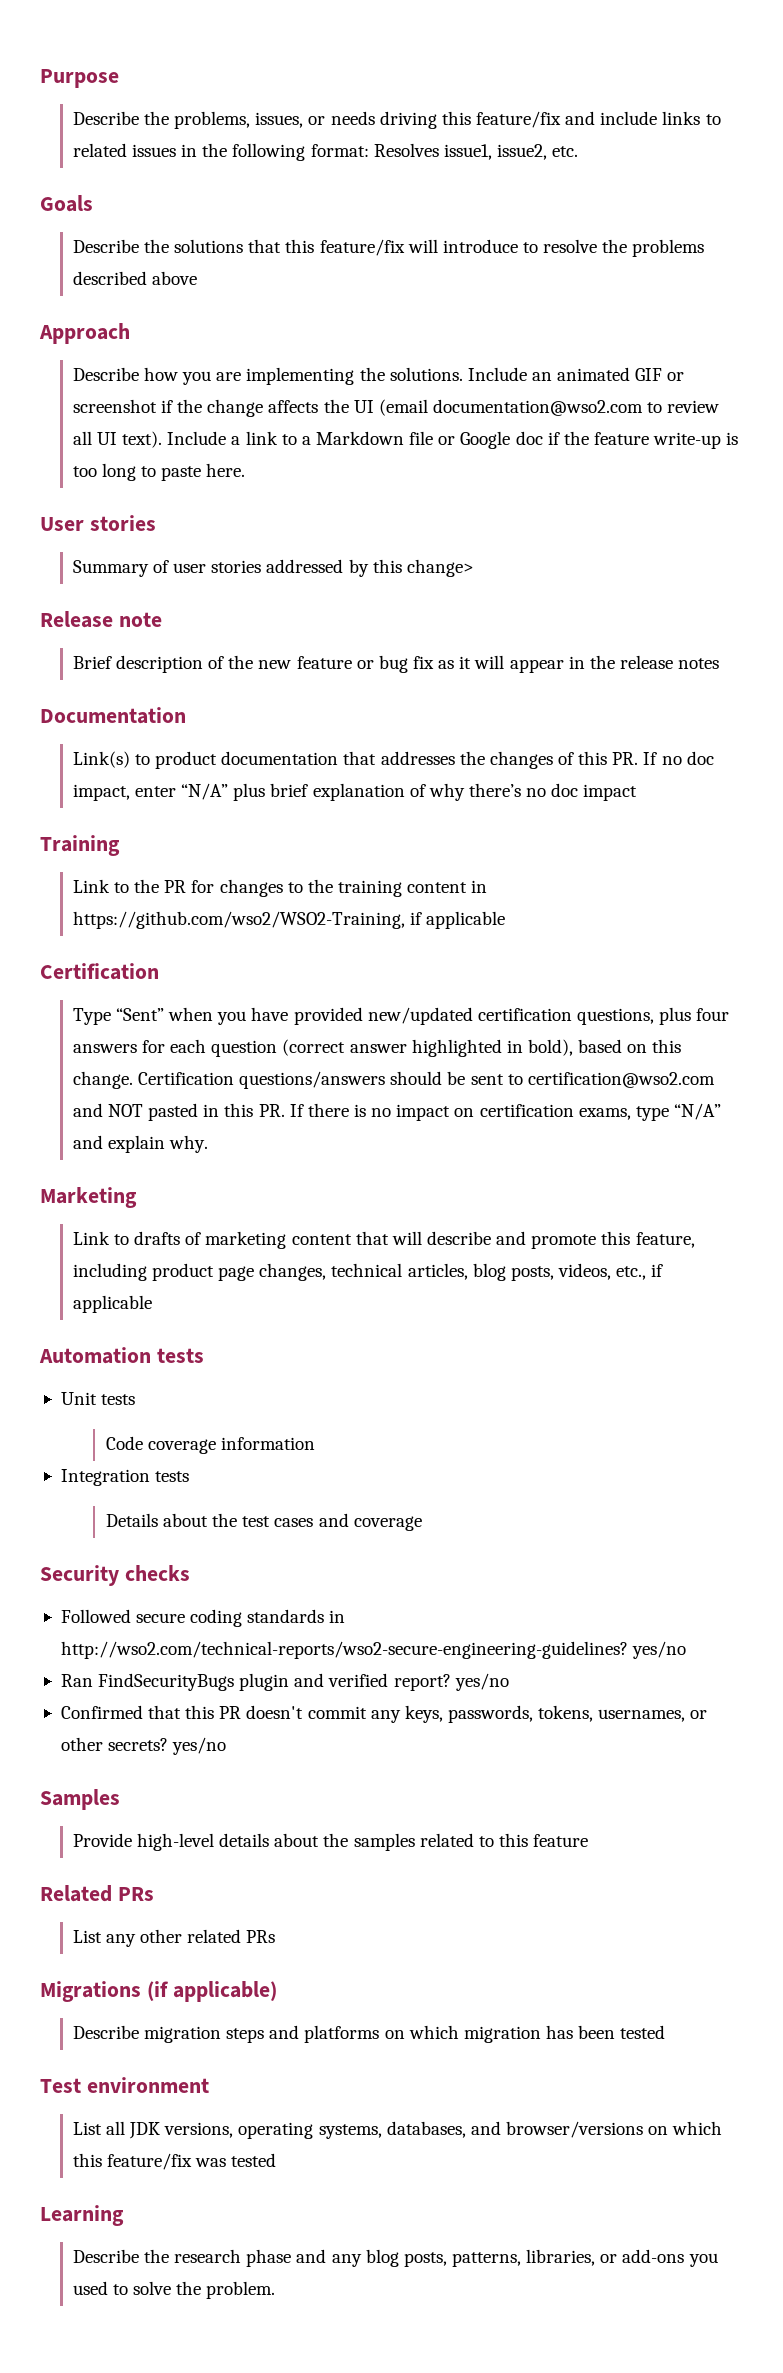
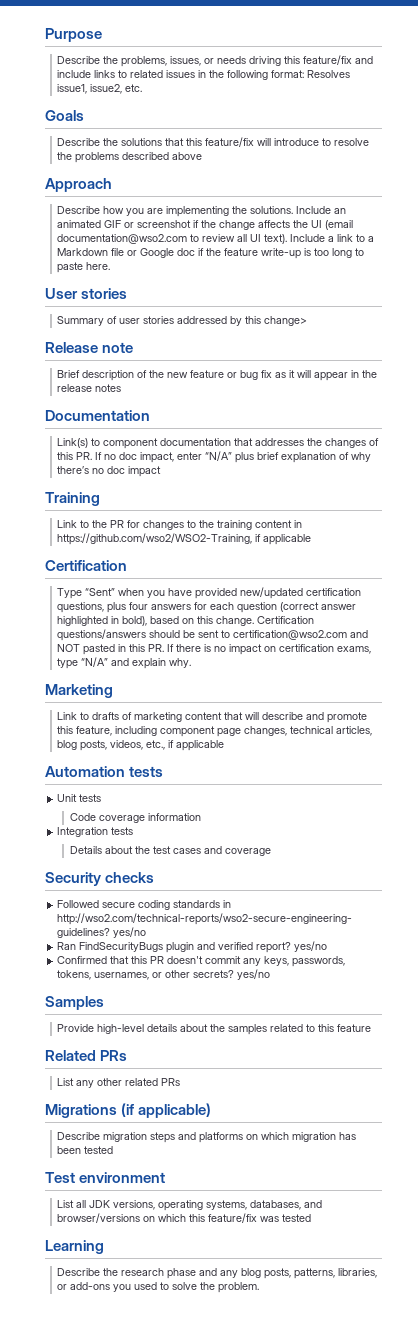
- Link(s) to product documentation that addresses the changes of this PR. If no doc impact, enter “N/A” plus brief explanation of why there’s no doc impact
+ Link(s) to component documentation that addresses the changes of this PR. If no doc impact, enter “N/A” plus brief explanation of why there’s no doc impact
- Link to drafts of marketing content that will describe and promote this feature, including product page changes, technical articles, blog posts, videos, etc., if applicable
+ Link to drafts of marketing content that will describe and promote this feature, including component page changes, technical articles, blog posts, videos, etc., if applicable

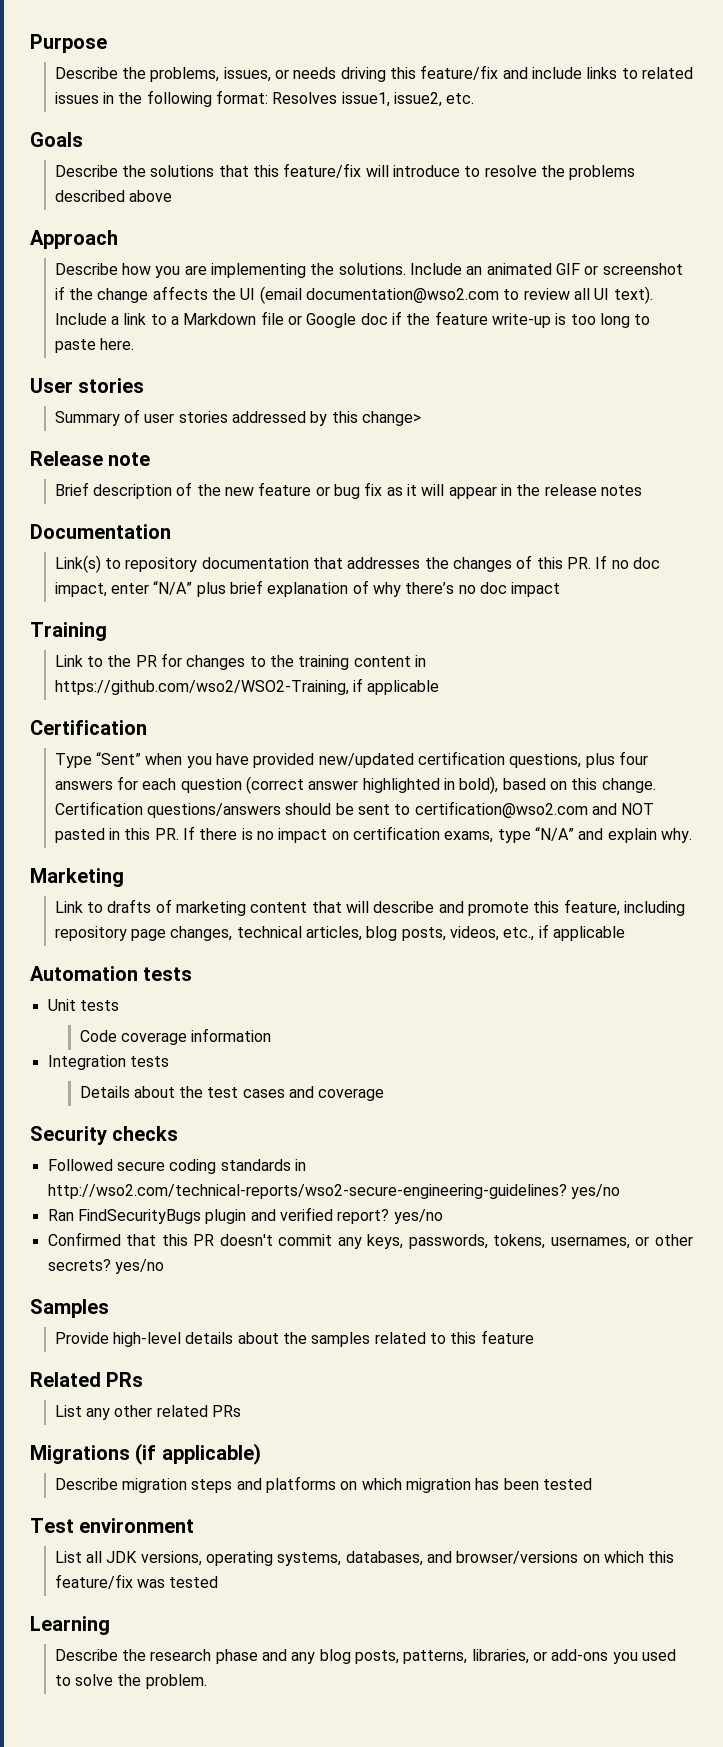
- Link(s) to component documentation that addresses the changes of this PR. If no doc impact, enter “N/A” plus brief explanation of why there’s no doc impact
+ Link(s) to repository documentation that addresses the changes of this PR. If no doc impact, enter “N/A” plus brief explanation of why there’s no doc impact
- Link to drafts of marketing content that will describe and promote this feature, including component page changes, technical articles, blog posts, videos, etc., if applicable
+ Link to drafts of marketing content that will describe and promote this feature, including repository page changes, technical articles, blog posts, videos, etc., if applicable

